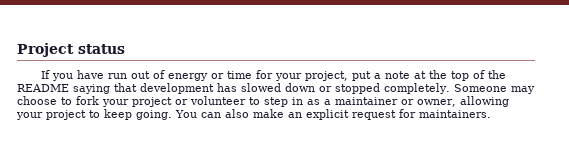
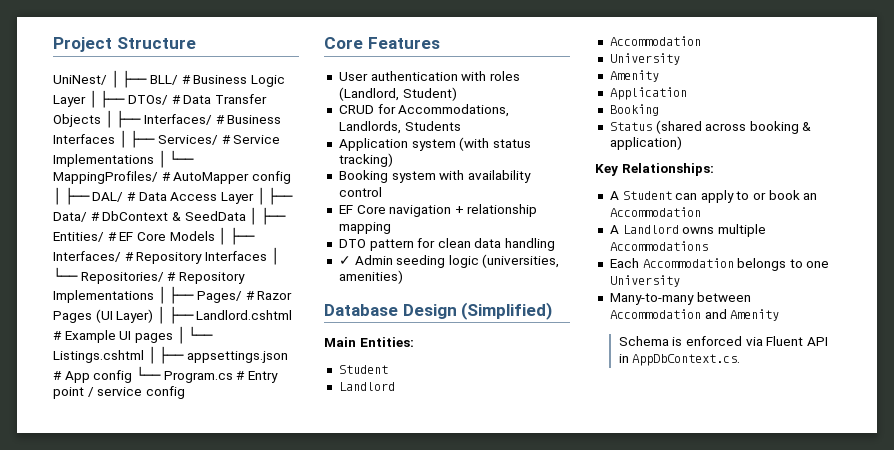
- Project status
- If you have run out of energy or time for your project, put a note at the top of the README saying that development has slowed down or stopped completely. Someone may choose to fork your project or volunteer to step in as a maintainer or owner, allowing your project to keep going. You can also make an explicit request for maintainers.
+ Project Structure
+ UniNest/ │ ├── BLL/ # Business Logic Layer │ ├── DTOs/ # Data Transfer Objects │ ├── Interfaces/ # Business Interfaces │ ├── Services/ # Service Implementations │ └── MappingProfiles/ # AutoMapper config │ ├── DAL/ # Data Access Layer │ ├── Data/ # DbContext & SeedData │ ├── Entities/ # EF Core Models │ ├── Interfaces/ # Repository Interfaces │ └── Repositories/ # Repository Implementations │ ├── Pages/ # Razor Pages (UI Layer) │ ├── Landlord.cshtml # Example UI pages │ └── Listings.cshtml │ ├── appsettings.json # App config └── Program.cs # Entry point / service config
+ Core Features
+ User authentication with roles (Landlord, Student)
+ CRUD for Accommodations, Landlords, Students
+ Application system (with status tracking)
+ Booking system with availability control
+ EF Core navigation + relationship mapping
+ DTO pattern for clean data handling
+ ✓ Admin seeding logic (universities, amenities)
+ Database Design (Simplified)
+ Main Entities:
+ Student
+ Landlord
+ Accommodation
+ University
+ Amenity
+ Application
+ Booking
+ Status (shared across booking & application)
+ Key Relationships:
+ A Student can apply to or book an Accommodation
+ A Landlord owns multiple Accommodations
+ Each Accommodation belongs to one University
+ Many-to-many between Accommodation and Amenity
+ Schema is enforced via Fluent API in AppDbContext.cs.

